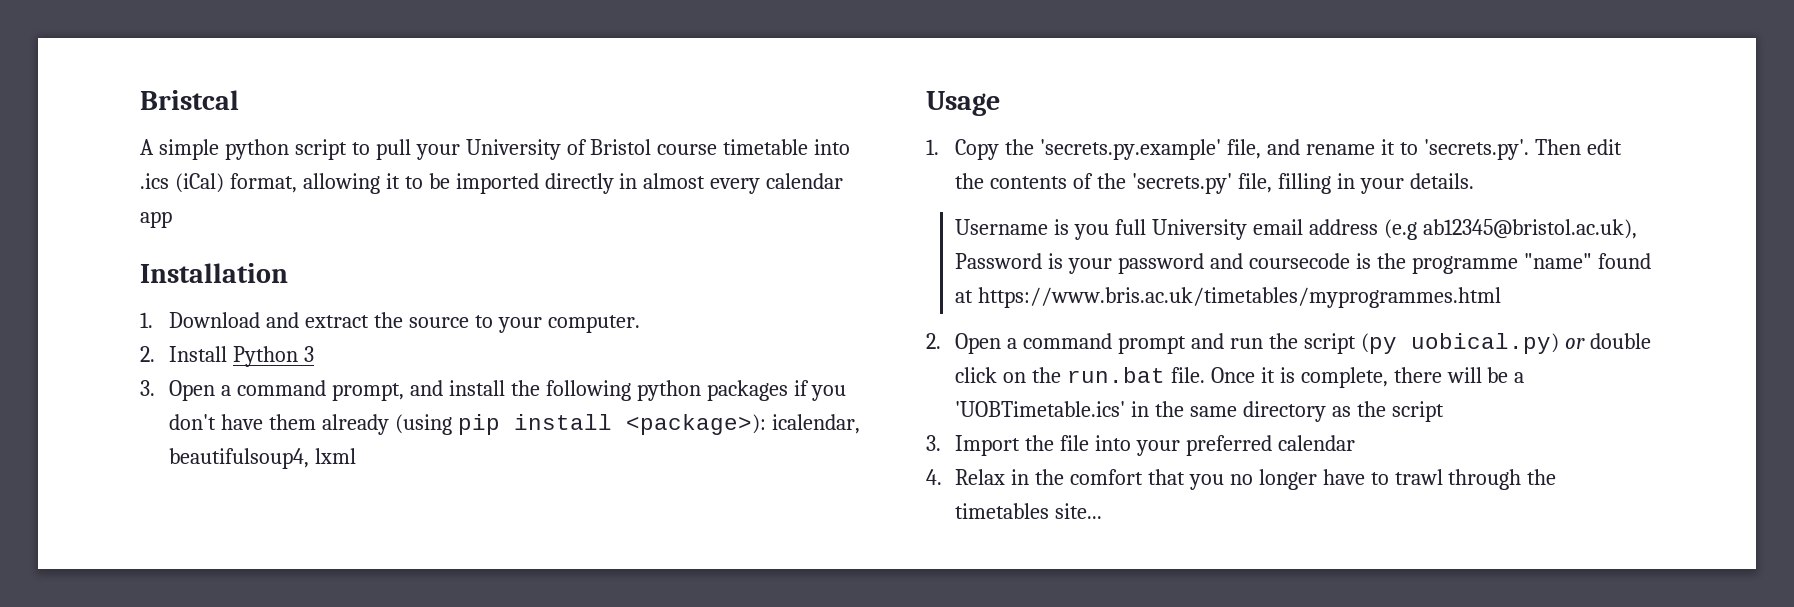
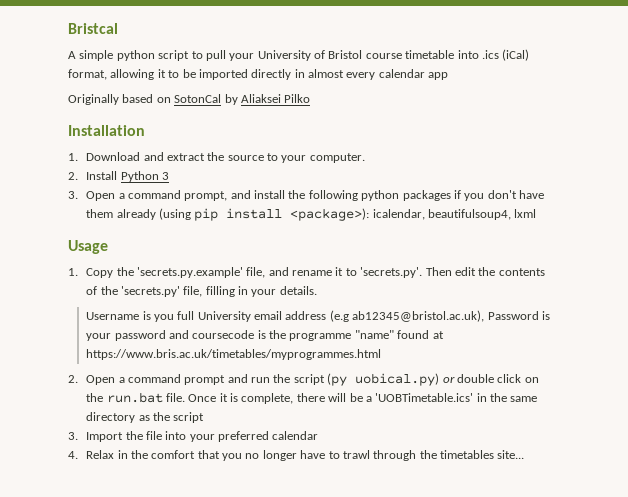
+ Originally based on SotonCal by Aliaksei Pilko

